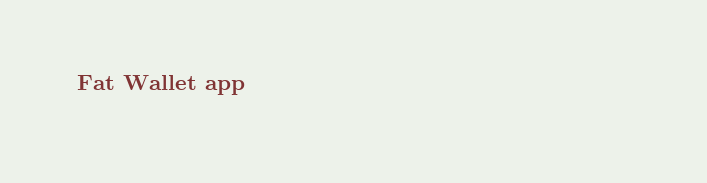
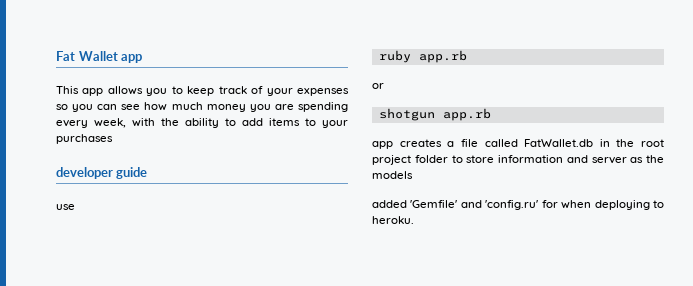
+ This app allows you to keep track of your expenses so you can see how much money you are spending every week, with the ability to add items to your purchases
+ developer guide
+ use
+ ruby app.rb
+ or
+ shotgun app.rb
+ app creates a file called FatWallet.db in the root project folder to store information and server as the models
+ added 'Gemfile' and 'config.ru' for when deploying to heroku.

